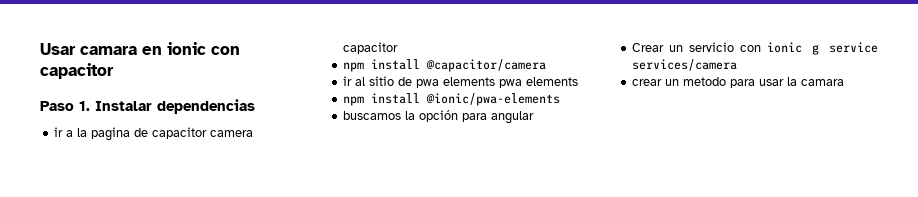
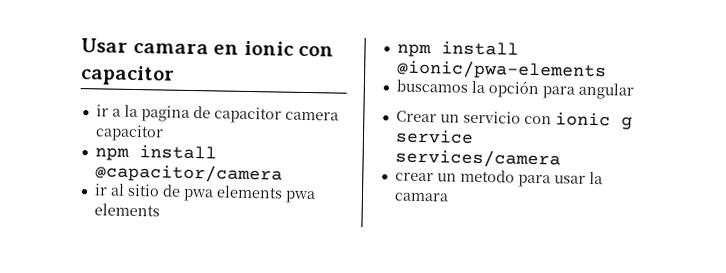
- Paso 1. Instalar dependencias

